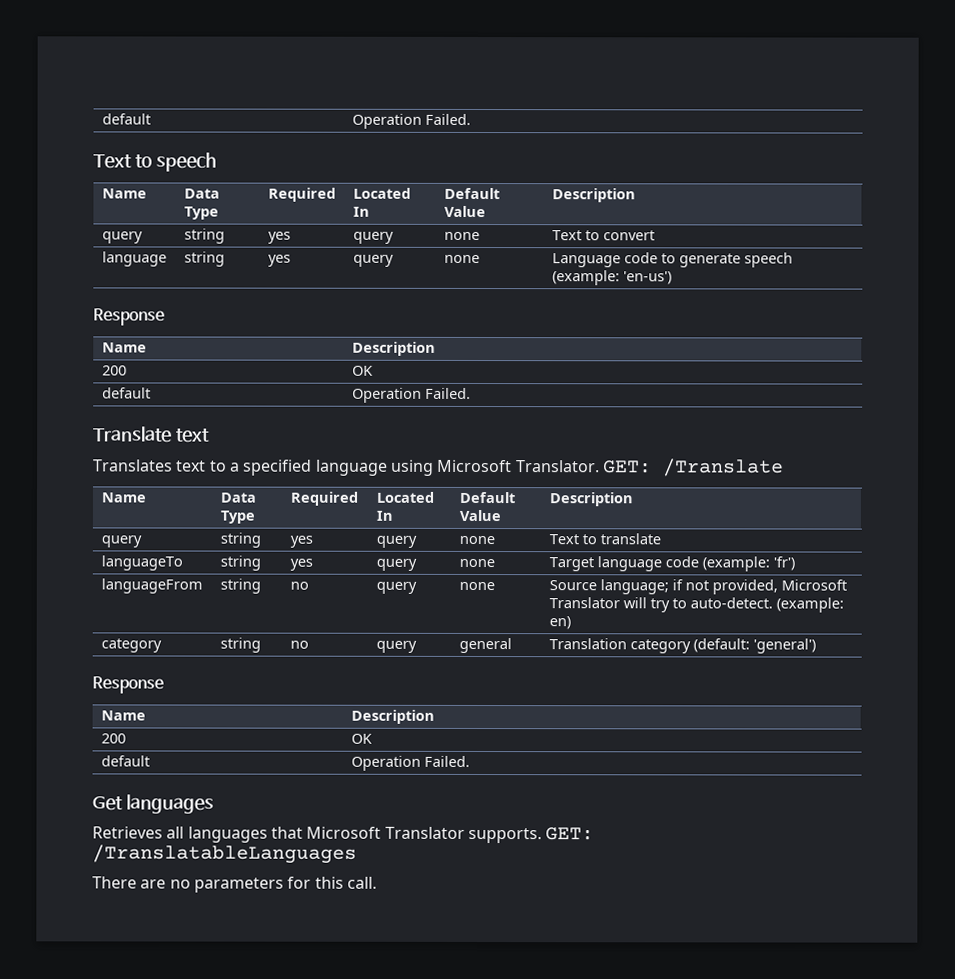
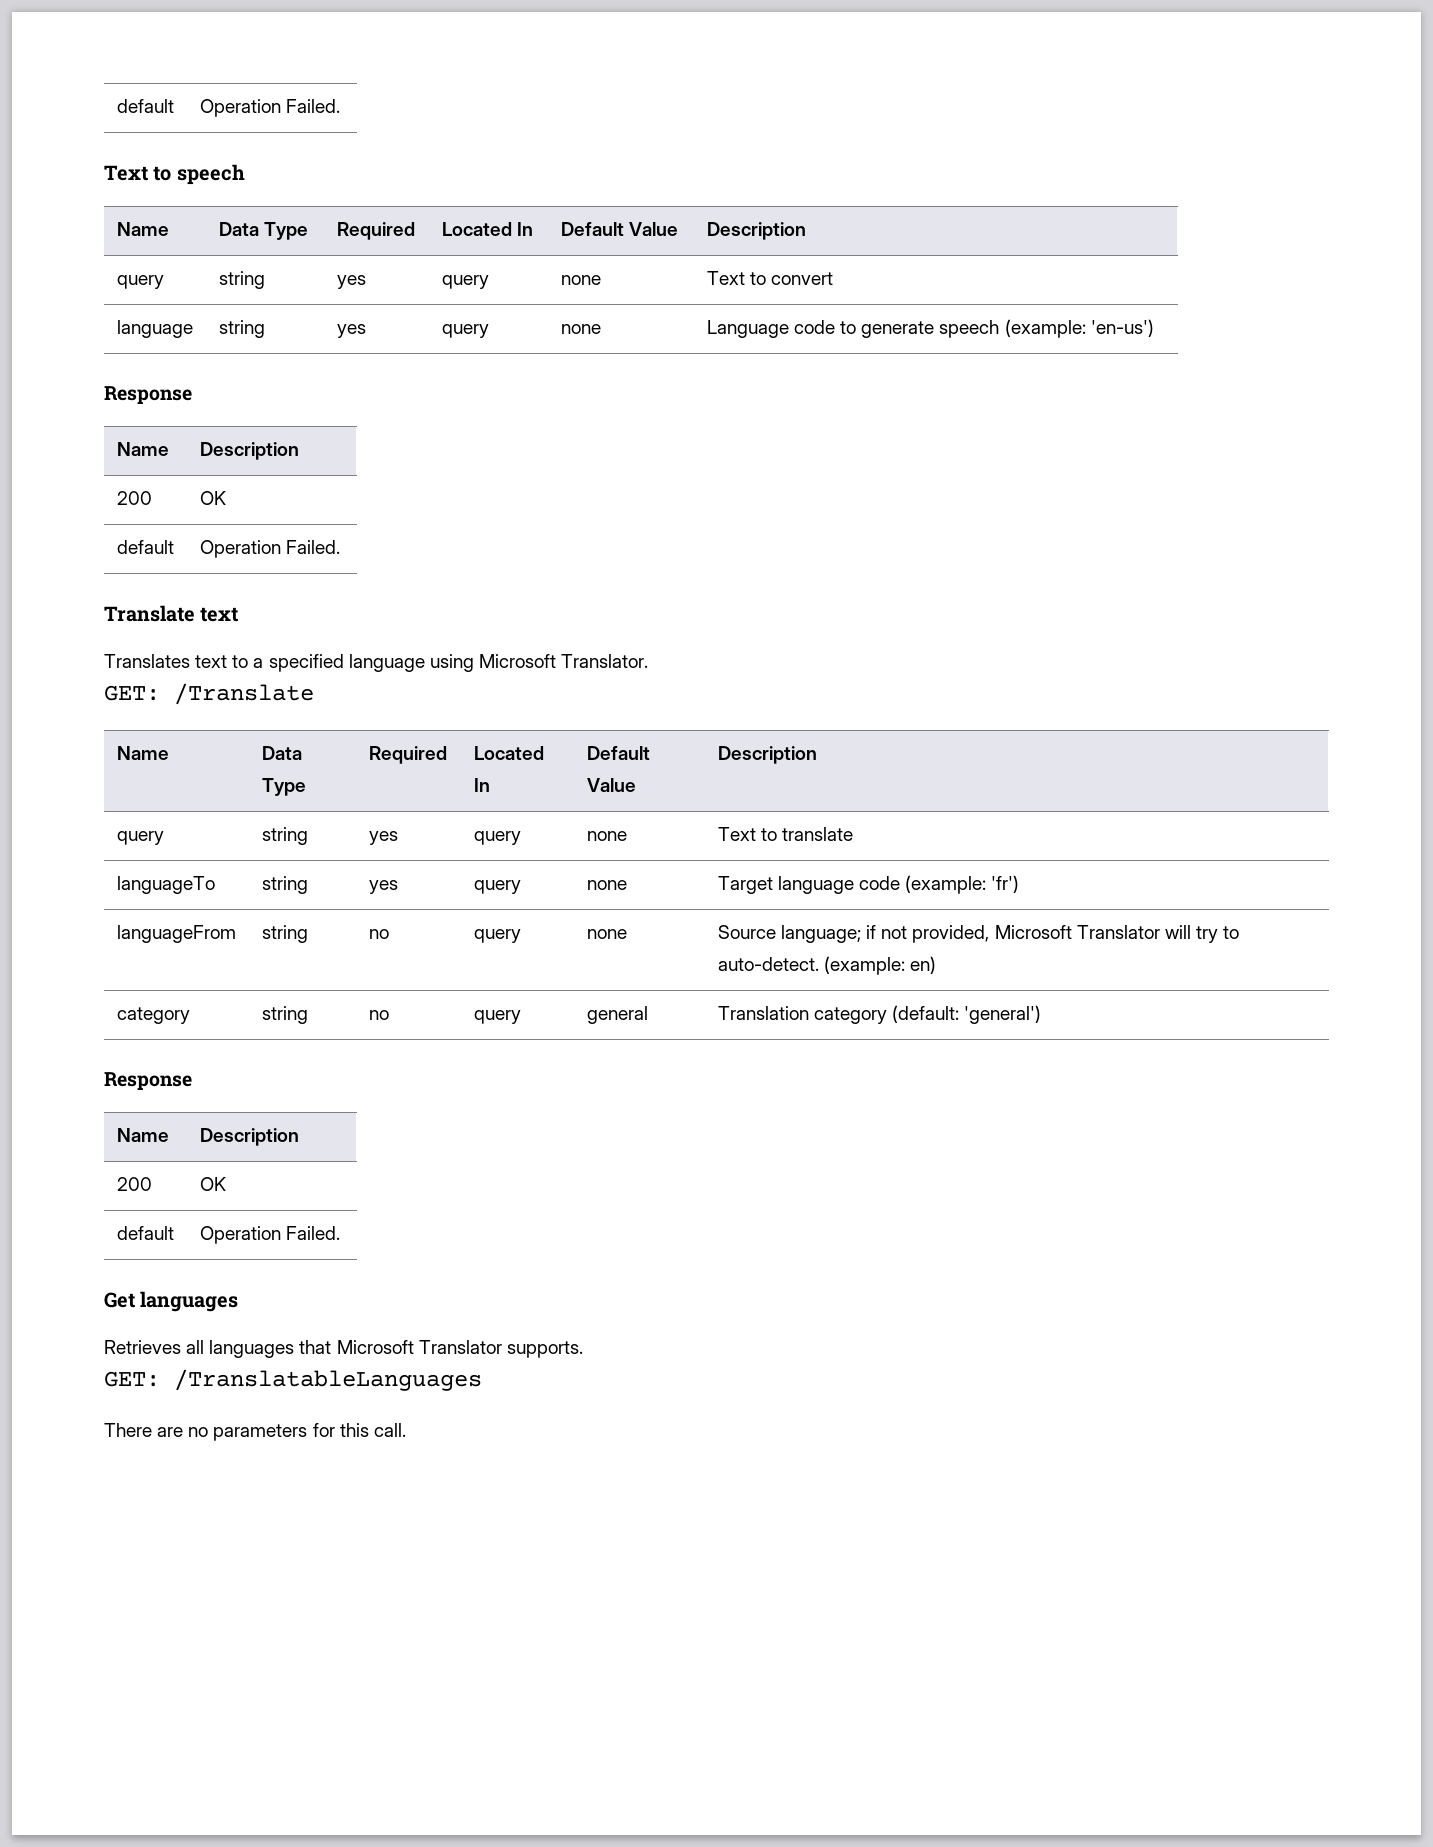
- Translates text to a specified language using Microsoft Translator. GET: /Translate
+ Translates text to a specified language using Microsoft Translator.
+ GET: /Translate
- Retrieves all languages that Microsoft Translator supports. GET: /TranslatableLanguages
+ Retrieves all languages that Microsoft Translator supports.
+ GET: /TranslatableLanguages

